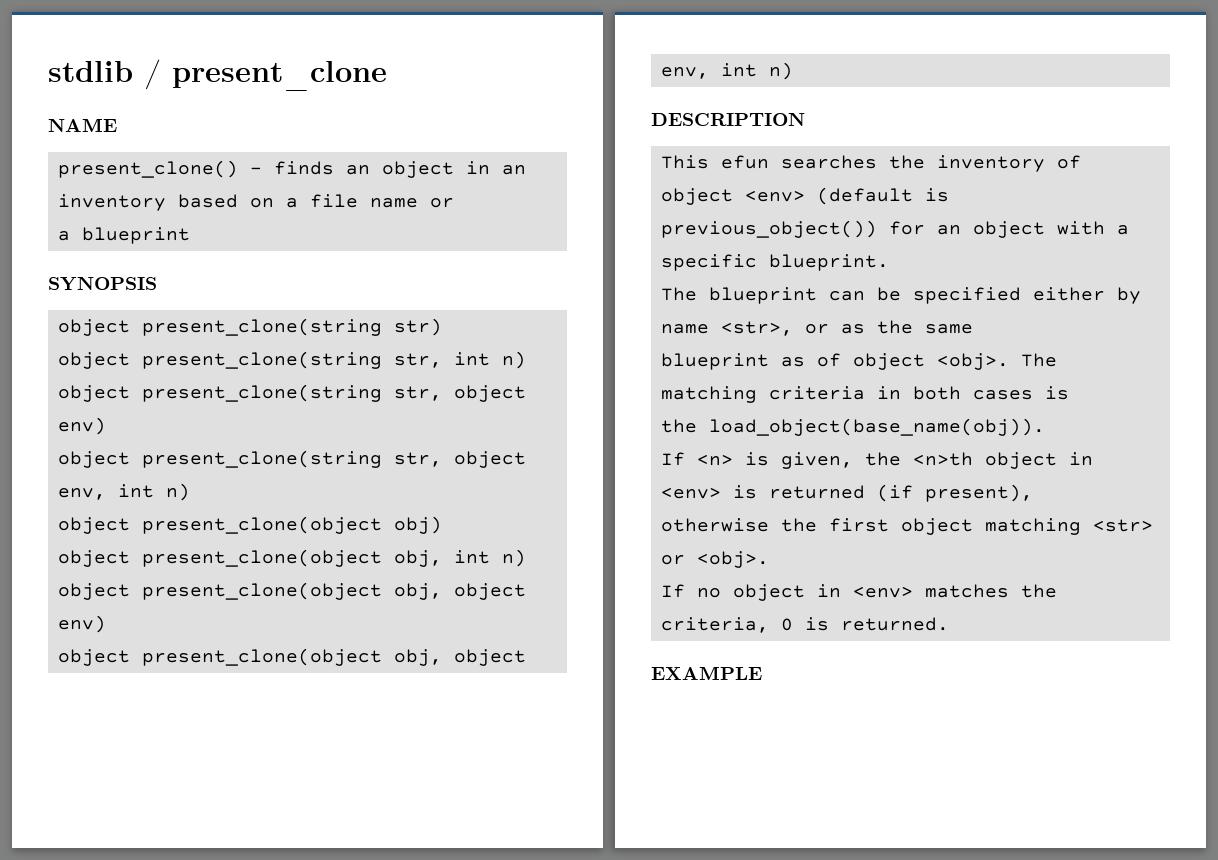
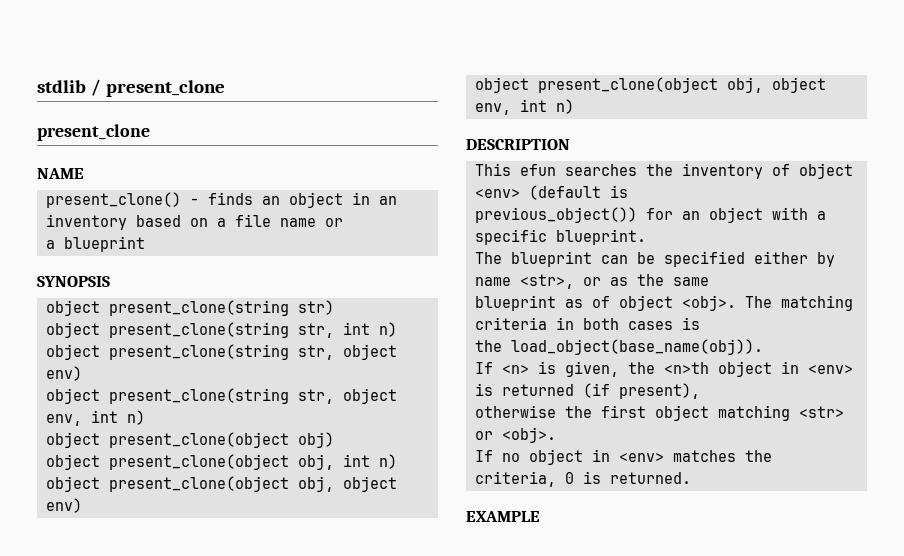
  stdlib / present_clone
+ present_clone

